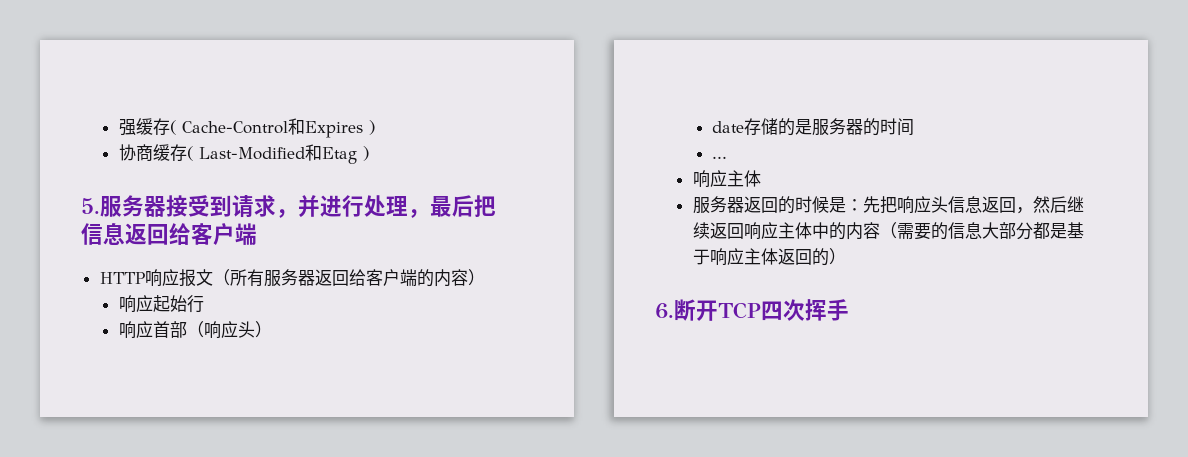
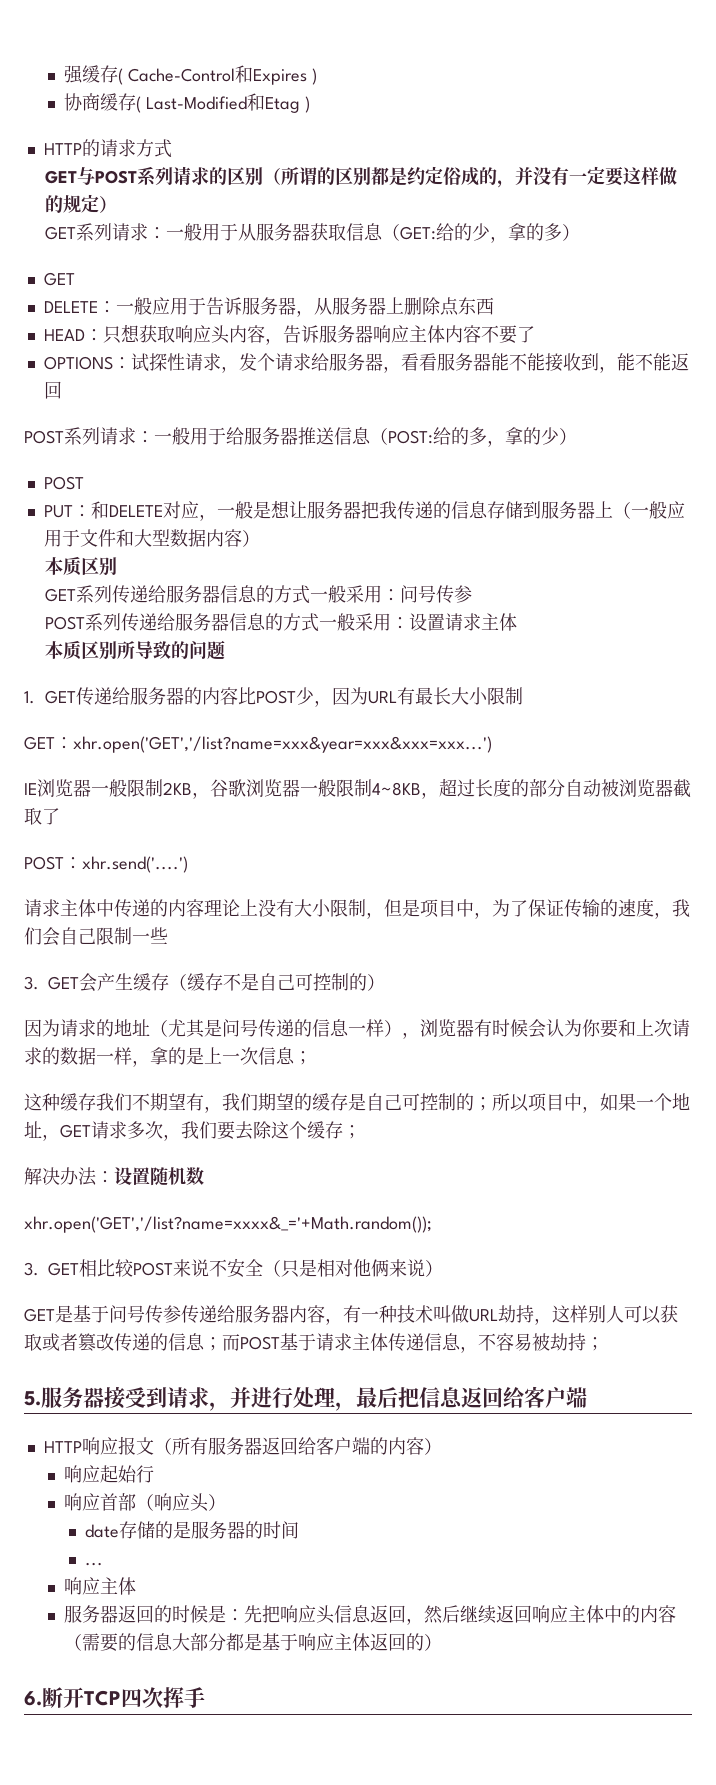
+ HTTP的请求方式
+ GET与POST系列请求的区别（所谓的区别都是约定俗成的，并没有一定要这样做的规定）
+ GET系列请求：一般用于从服务器获取信息（GET:给的少，拿的多）
+ GET
+ DELETE：一般应用于告诉服务器，从服务器上删除点东西
+ HEAD：只想获取响应头内容，告诉服务器响应主体内容不要了
+ OPTIONS：试探性请求，发个请求给服务器，看看服务器能不能接收到，能不能返回
+ POST系列请求：一般用于给服务器推送信息（POST:给的多，拿的少）
+ POST
+ PUT：和DELETE对应，一般是想让服务器把我传递的信息存储到服务器上（一般应用于文件和大型数据内容）
+ 本质区别
+ GET系列传递给服务器信息的方式一般采用：问号传参
+ POST系列传递给服务器信息的方式一般采用：设置请求主体
+ 本质区别所导致的问题
+ 1. GET传递给服务器的内容比POST少，因为URL有最长大小限制
+ GET：xhr.open('GET','/list?name=xxx&year=xxx&xxx=xxx...')
+ IE浏览器一般限制2KB，谷歌浏览器一般限制4~8KB，超过长度的部分自动被浏览器截取了
+ POST：xhr.send('....')
+ 请求主体中传递的内容理论上没有大小限制，但是项目中，为了保证传输的速度，我们会自己限制一些
+ 3. GET会产生缓存（缓存不是自己可控制的）
+ 因为请求的地址（尤其是问号传递的信息一样），浏览器有时候会认为你要和上次请求的数据一样，拿的是上一次信息；
+ 这种缓存我们不期望有，我们期望的缓存是自己可控制的；所以项目中，如果一个地址，GET请求多次，我们要去除这个缓存；
+ 解决办法：设置随机数
+ xhr.open('GET','/list?name=xxxx&_='+Math.random());
+ 3. GET相比较POST来说不安全（只是相对他俩来说）
+ GET是基于问号传参传递给服务器内容，有一种技术叫做URL劫持，这样别人可以获取或者篡改传递的信息；而POST基于请求主体传递信息，不容易被劫持；

